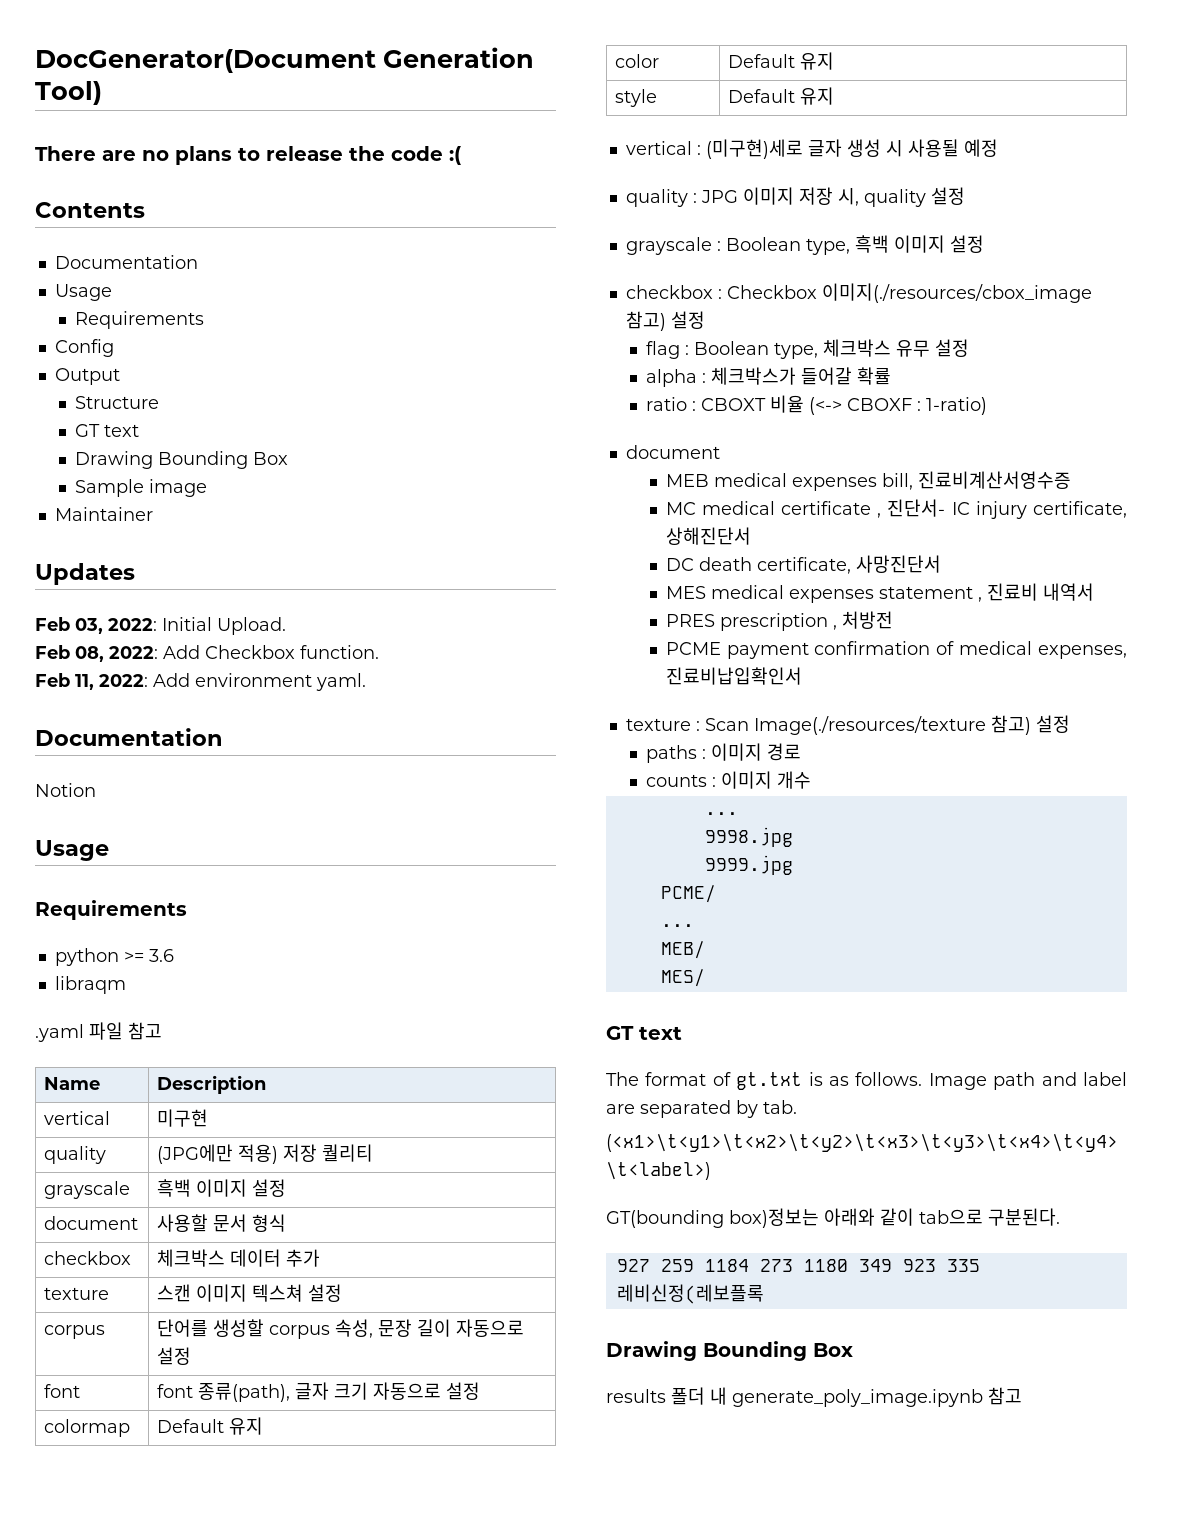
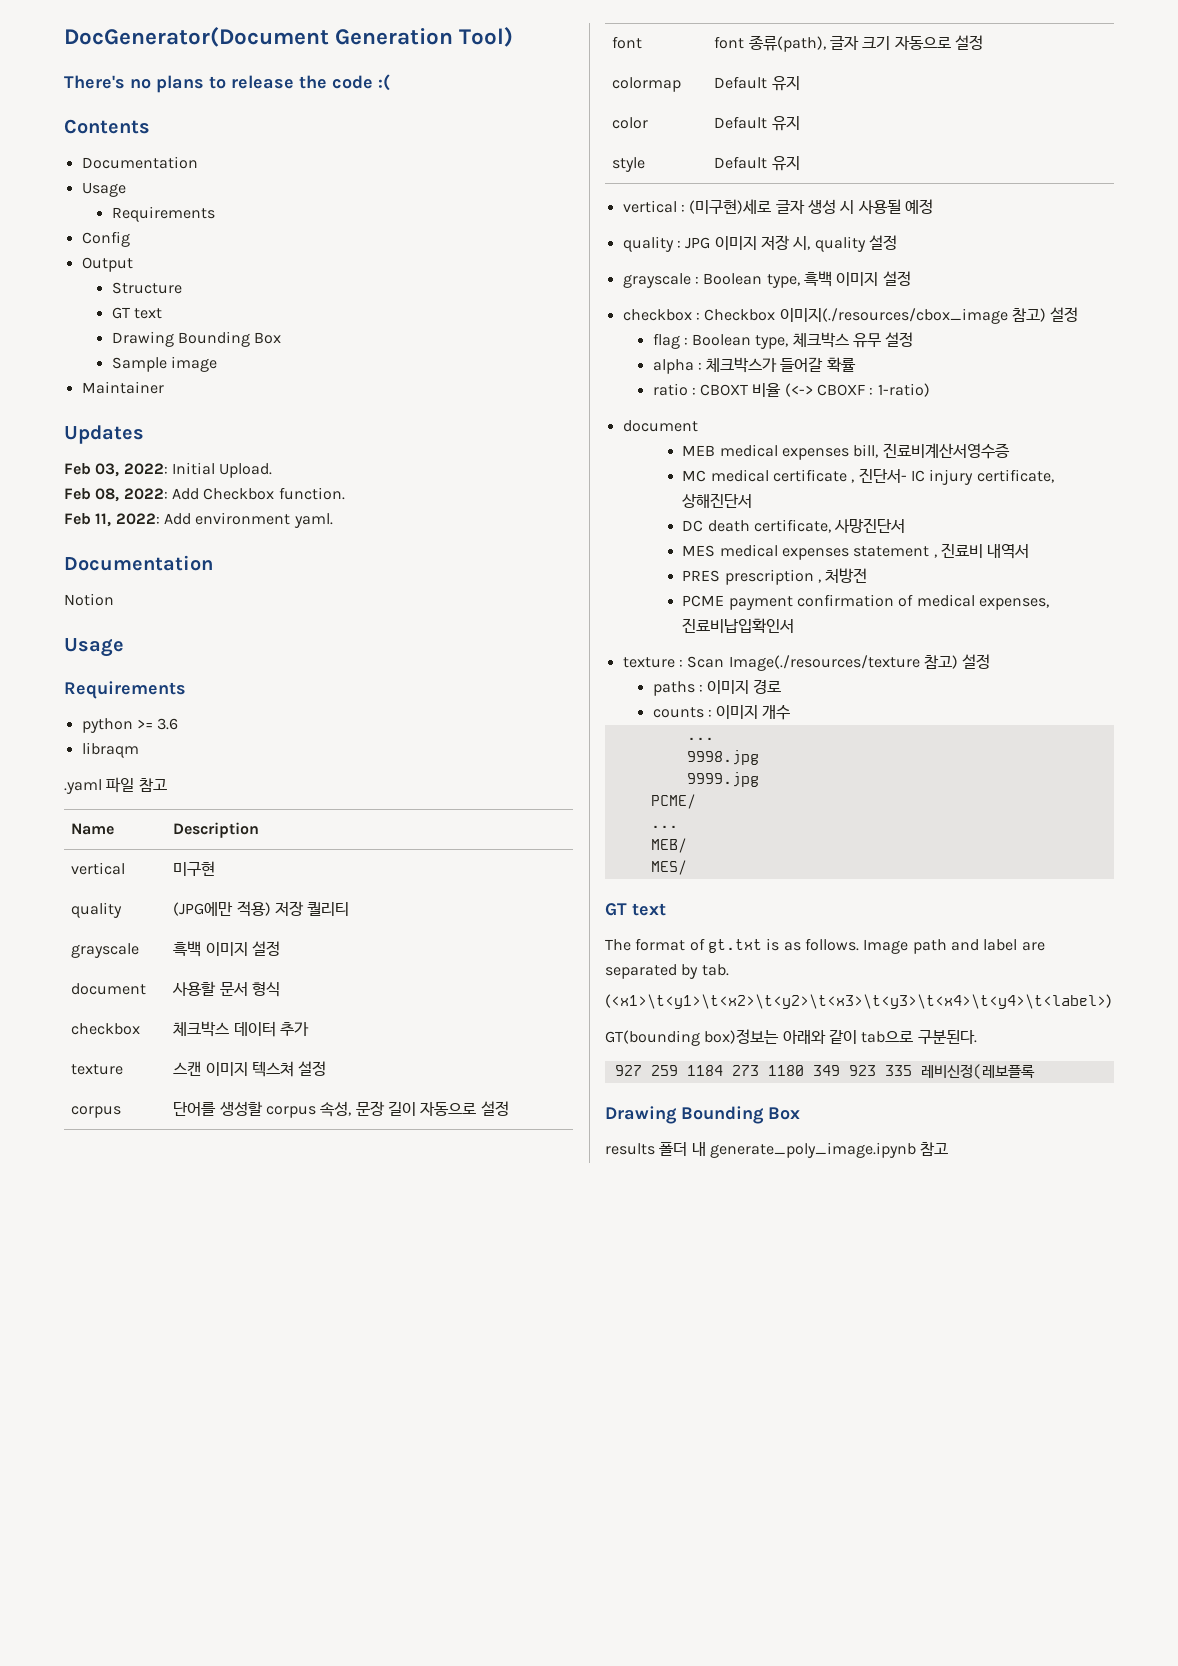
- There are no plans to release the code :(
+ There's no plans to release the code :(

